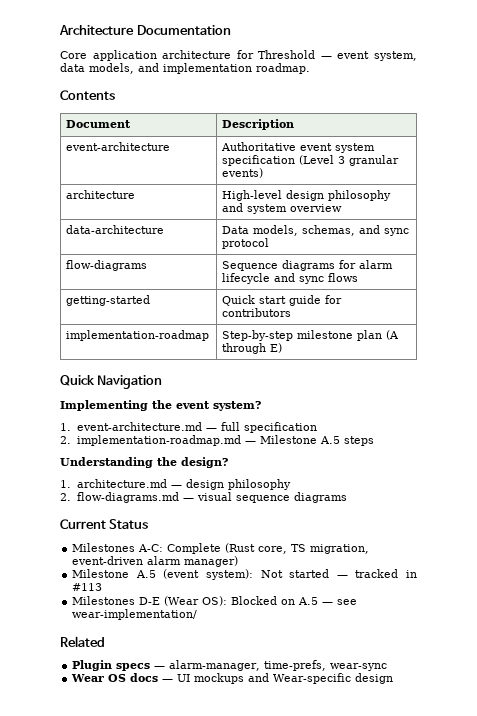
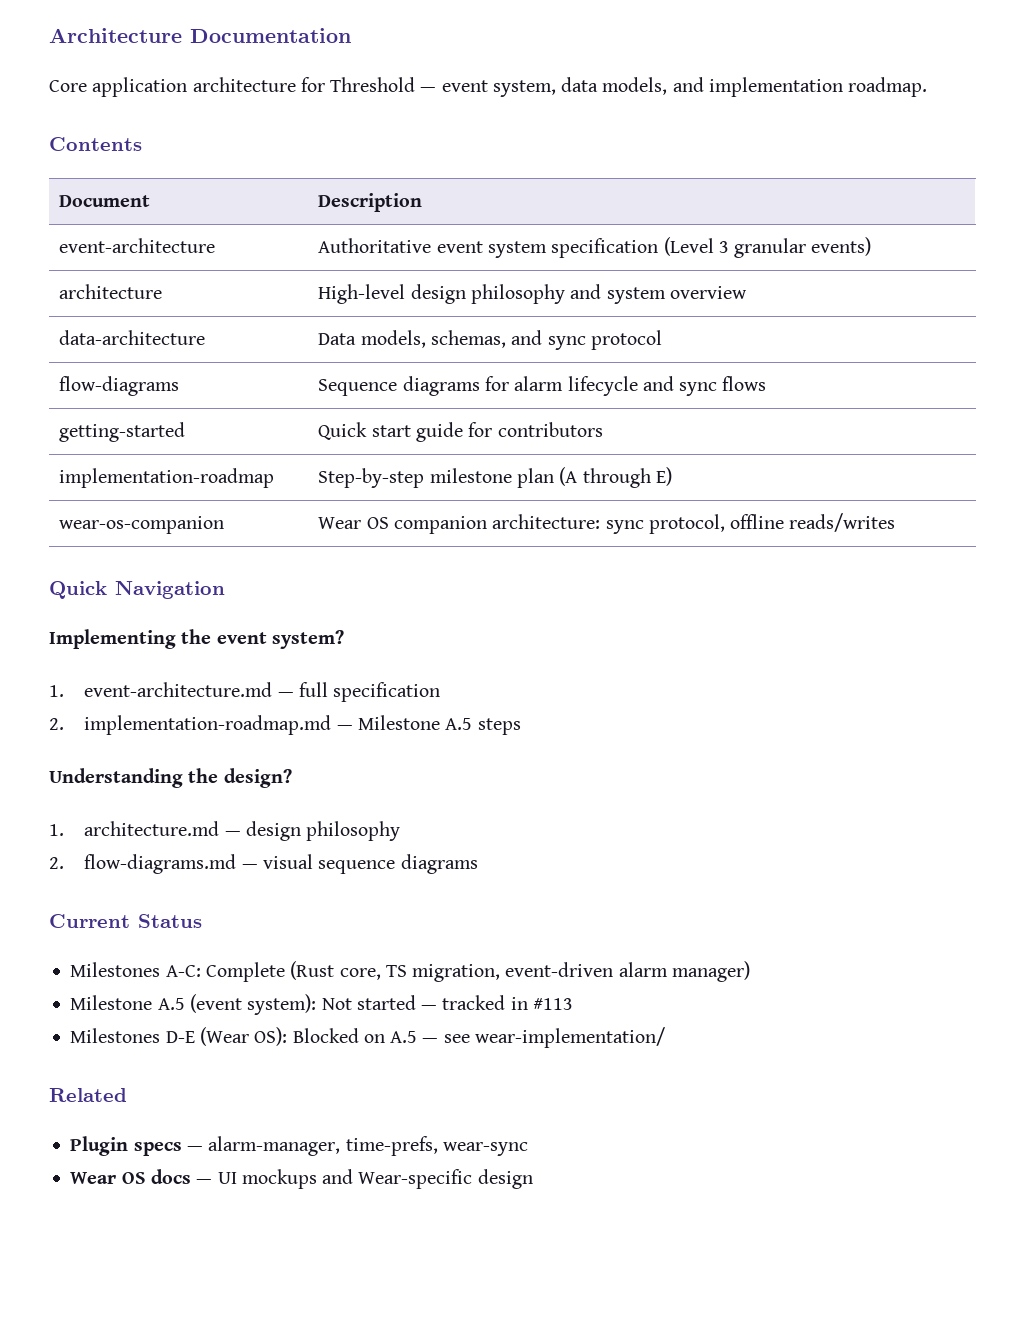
+ wear-os-companion | Wear OS companion architecture: sync protocol, offline reads/writes

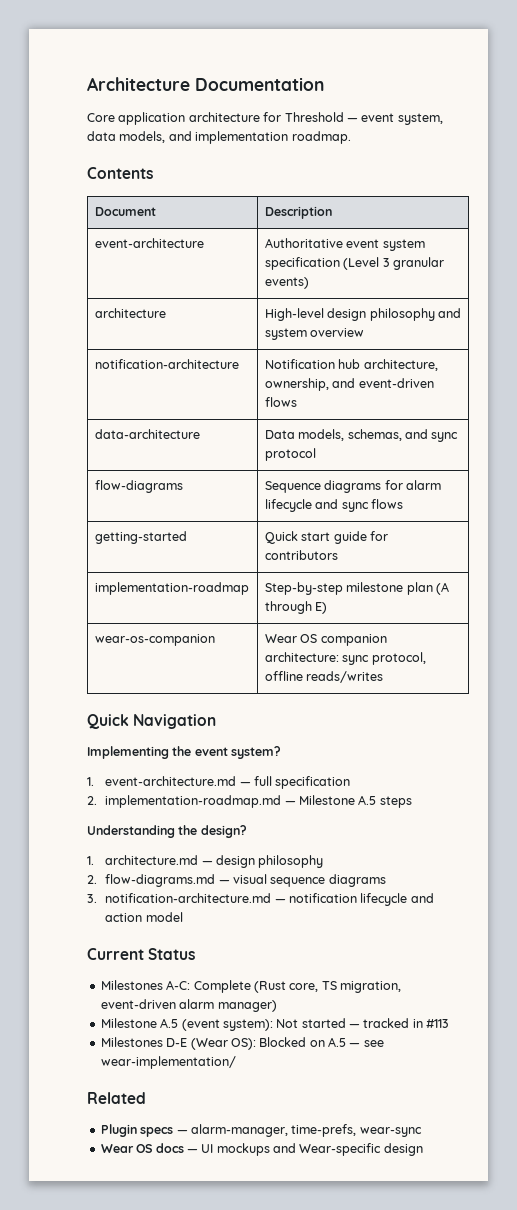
+ notification-architecture | Notification hub architecture, ownership, and event-driven flows
+ 3. notification-architecture.md — notification lifecycle and action model

